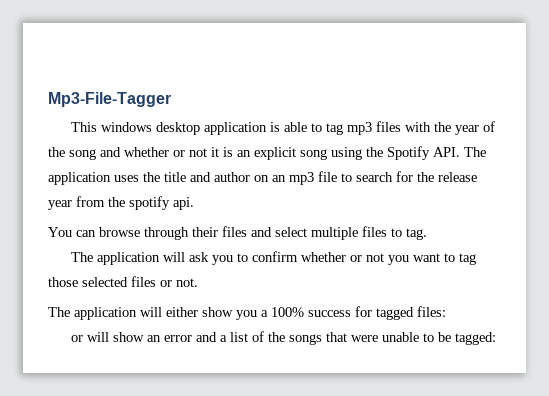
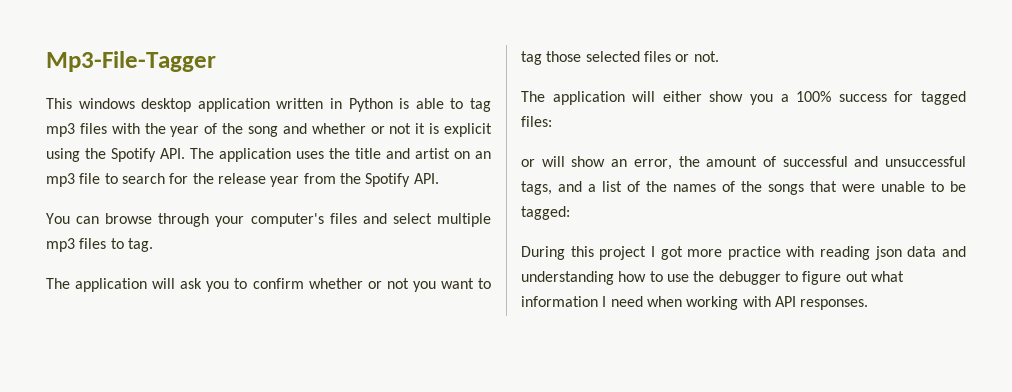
- This windows desktop application is able to tag mp3 files with the year of the song and whether or not it is an explicit song using the Spotify API. The application uses the title and author on an mp3 file to search for the release year from the spotify api.
+ This windows desktop application written in Python is able to tag mp3 files with the year of the song and whether or not it is explicit using the Spotify API. The application uses the title and artist on an mp3 file to search for the release year from the Spotify API.
- You can browse through their files and select multiple files to tag.
+ You can browse through your computer's files and select multiple mp3 files to tag.
- or will show an error and a list of the songs that were unable to be tagged:
+ or will show an error, the amount of successful and unsuccessful tags, and a list of the names of the songs that were unable to be tagged:
+ During this project I got more practice with reading json data and understanding how to use the debugger to figure out what information I need when working with API responses.

